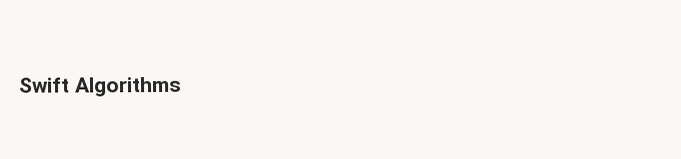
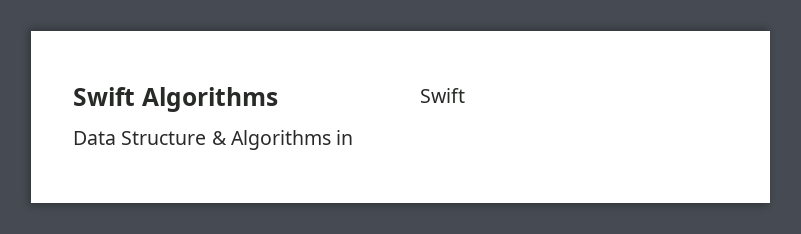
+ Data Structure & Algorithms in Swift

